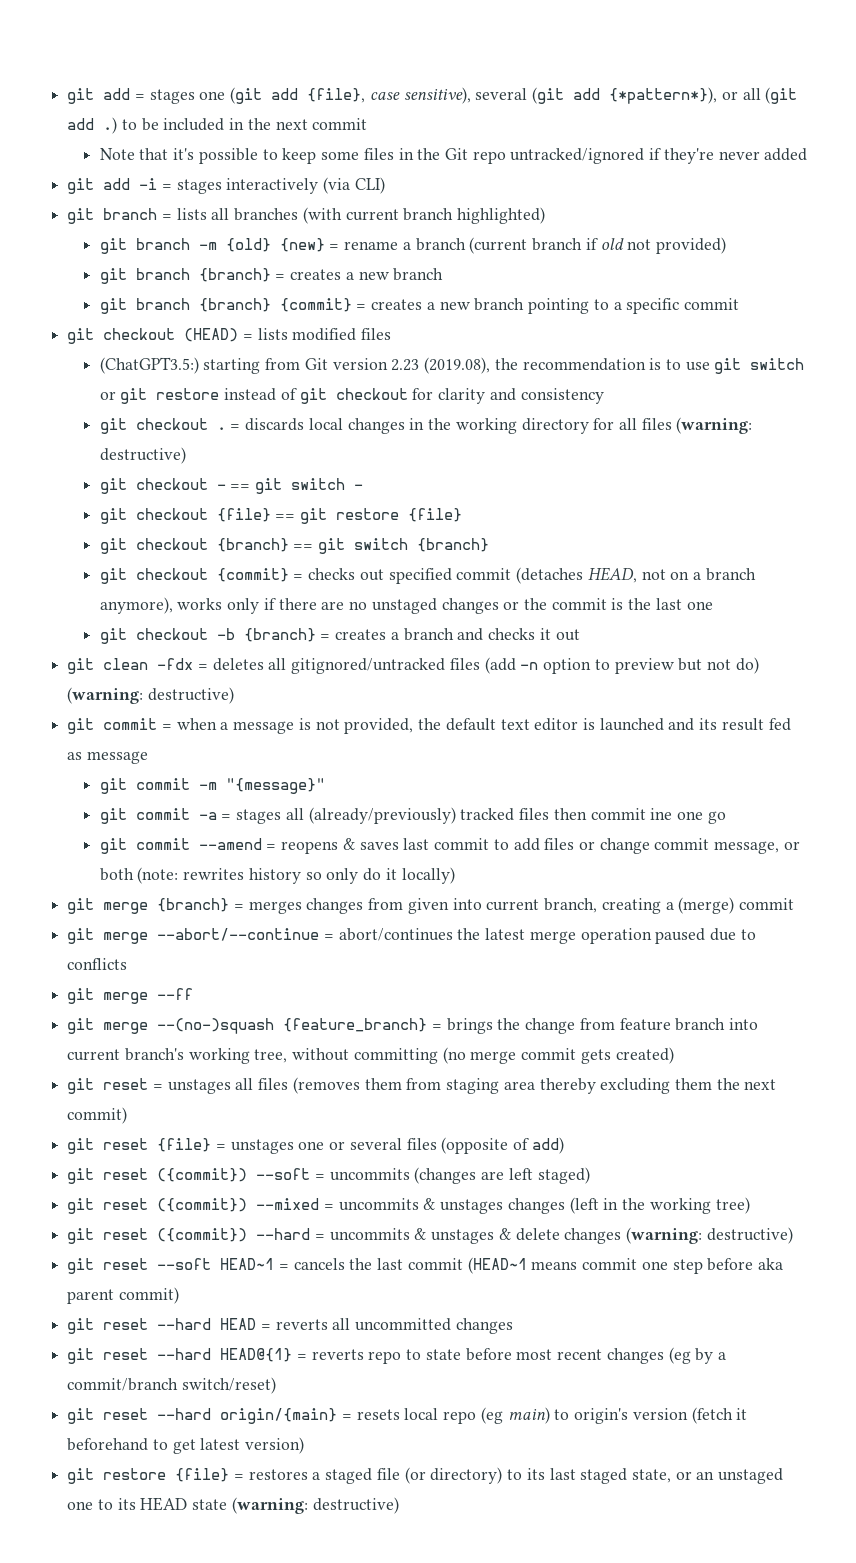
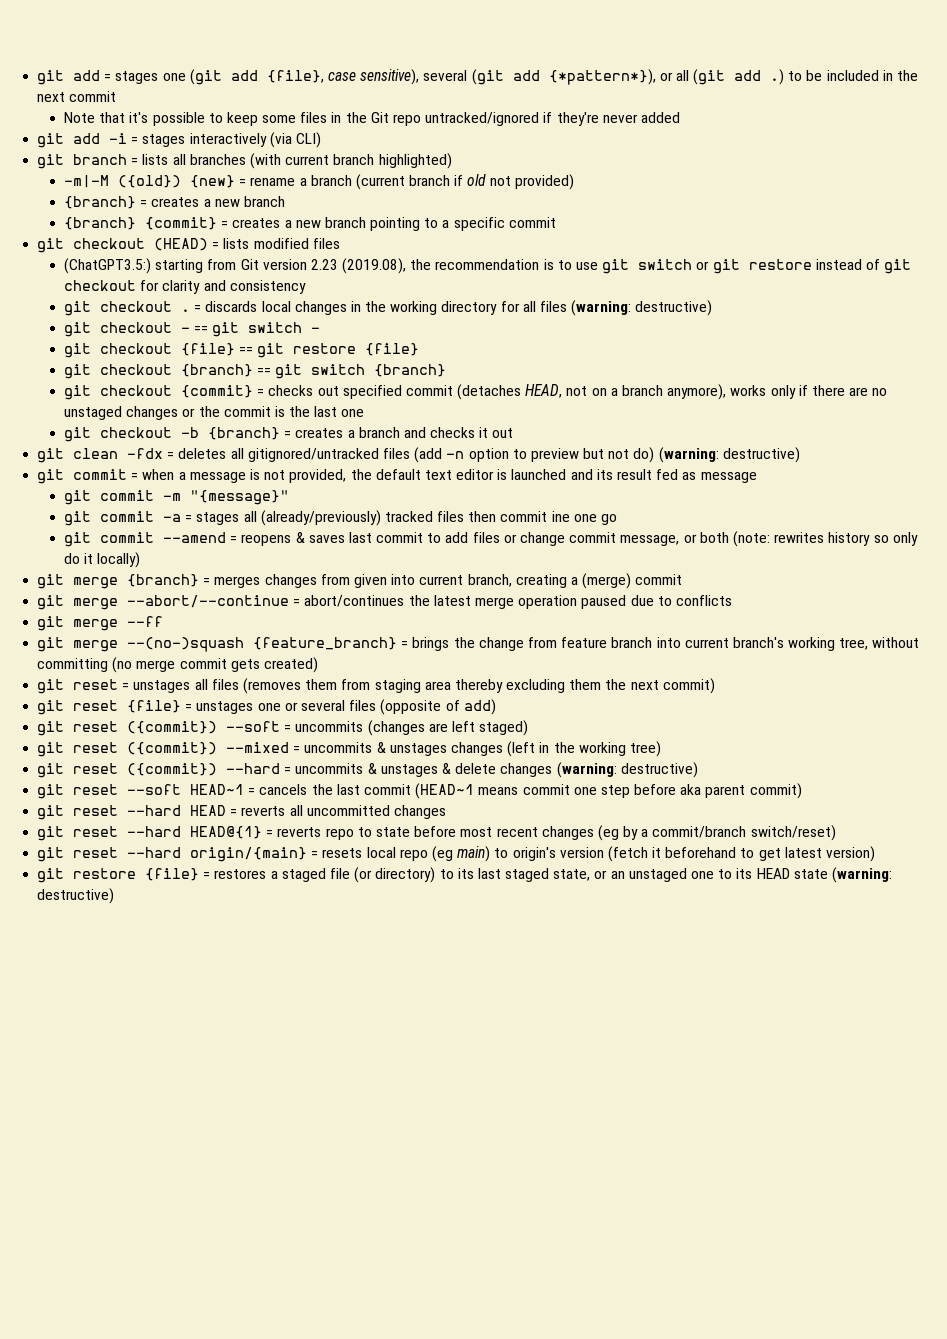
- git branch -m {old} {new} = rename a branch (current branch if old not provided)
+ -m|-M ({old}) {new} = rename a branch (current branch if old not provided)
- git branch {branch} = creates a new branch
+ {branch} = creates a new branch
- git branch {branch} {commit} = creates a new branch pointing to a specific commit
+ {branch} {commit} = creates a new branch pointing to a specific commit

